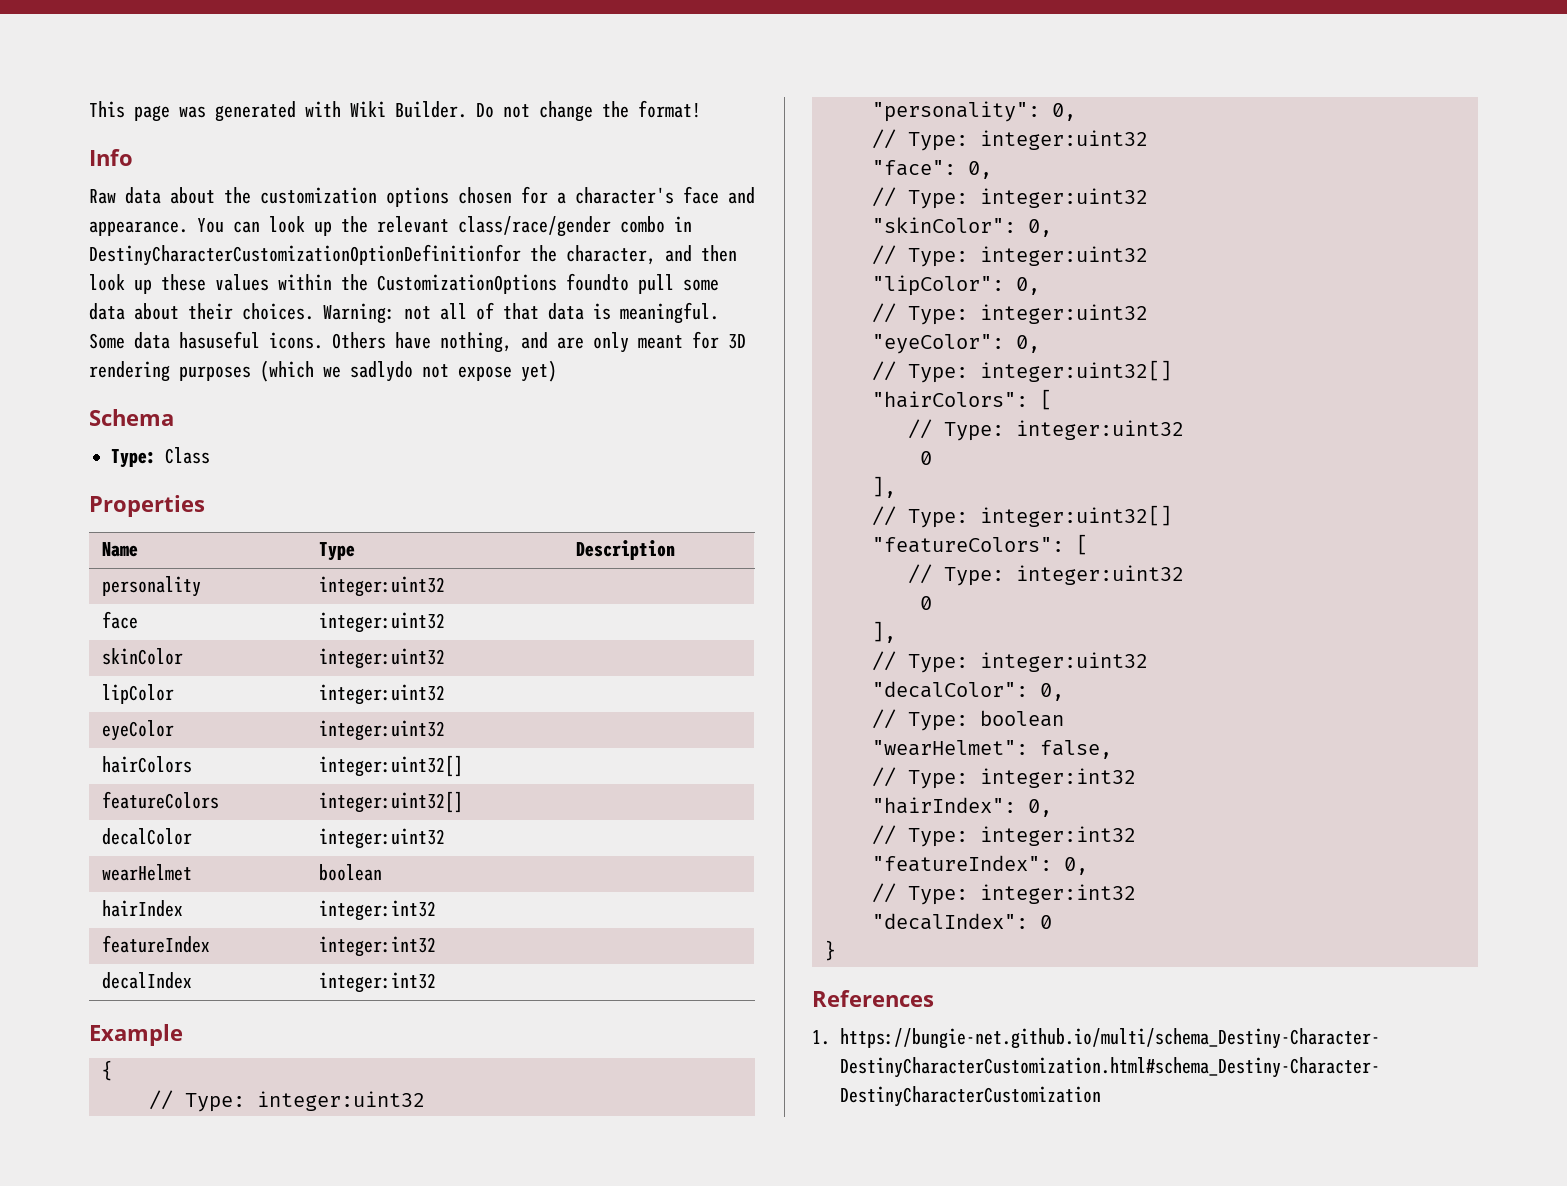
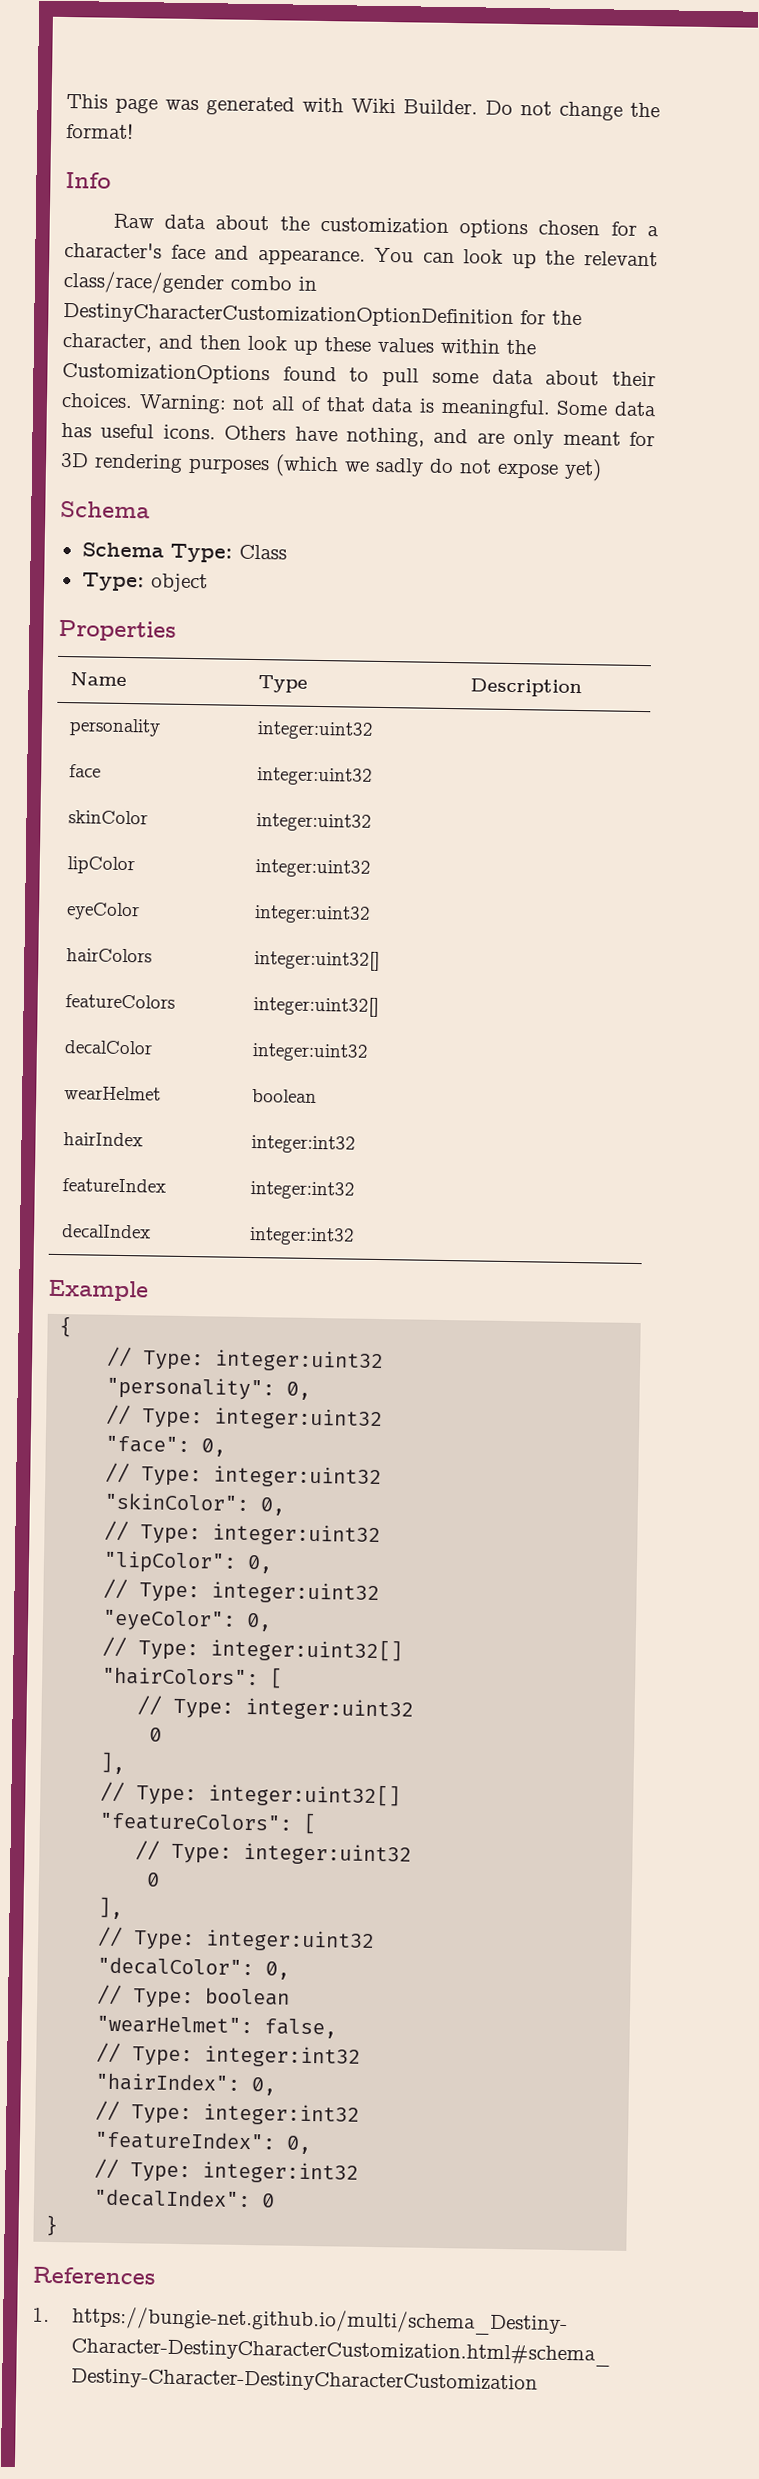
- You can look up the relevant class/race/gender combo in DestinyCharacterCustomizationOptionDefinitionfor the character, and then look up these values within the CustomizationOptions foundto pull some data about their choices.
+ You can look up the relevant class/race/gender combo in DestinyCharacterCustomizationOptionDefinition for the character, and then look up these values within the CustomizationOptions found to pull some data about their choices.
- Some data hasuseful icons.
+ Some data has useful icons.
- Others have nothing, and are only meant for 3D rendering purposes (which we sadlydo not expose yet)
+ Others have nothing, and are only meant for 3D rendering purposes (which we sadly do not expose yet)
- Type: Class
+ Schema Type: Class
+ Type: object

